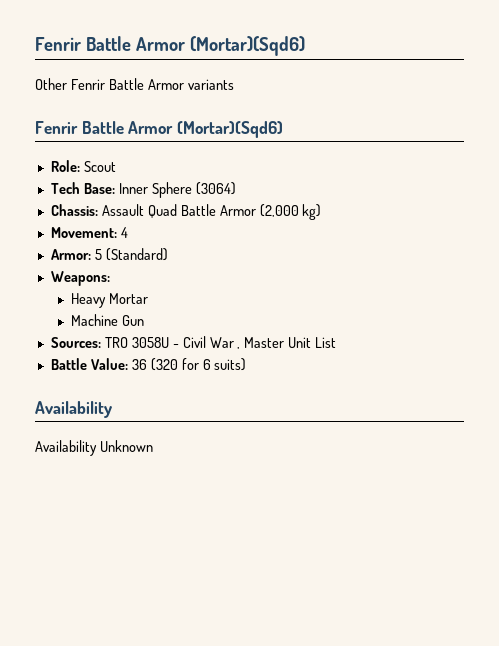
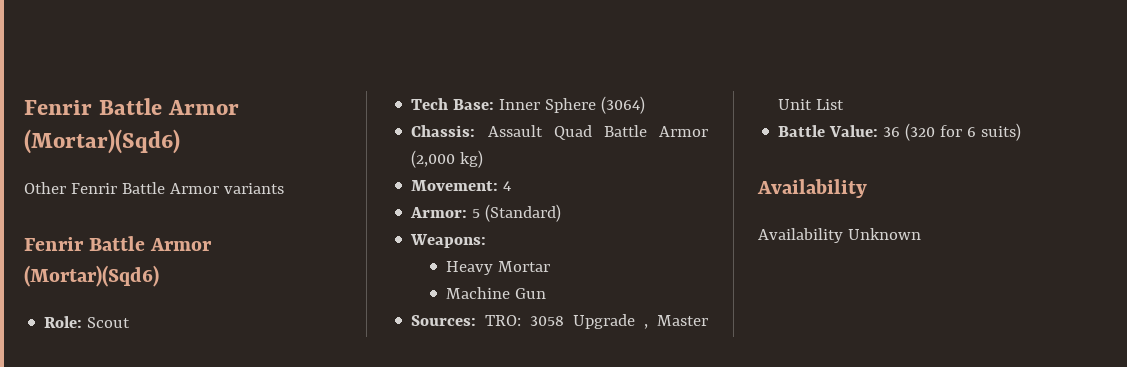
- Sources: TRO 3058U - Civil War , Master Unit List
+ Sources: TRO: 3058 Upgrade , Master Unit List

